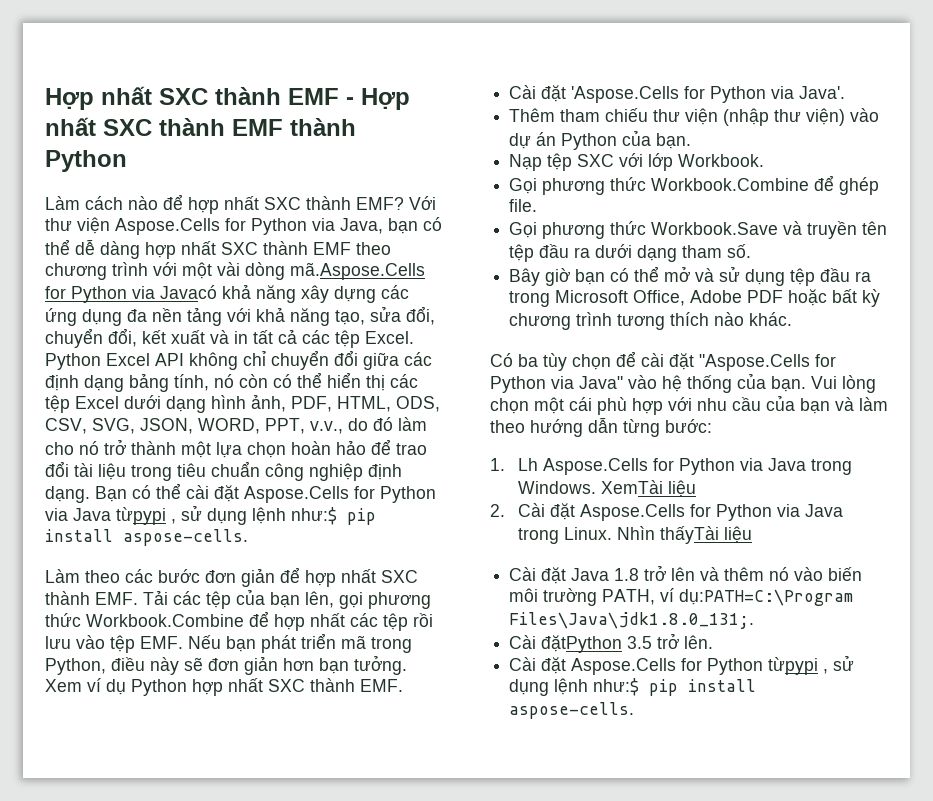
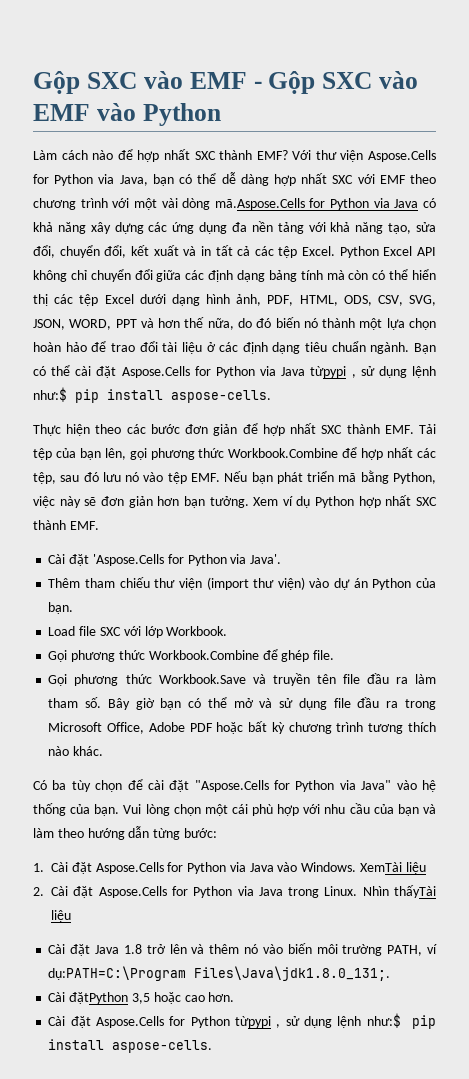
- Hợp nhất SXC thành EMF - Hợp nhất SXC thành EMF thành Python
+ Gộp SXC vào EMF - Gộp SXC vào EMF vào Python
- Với thư viện Aspose.Cells for Python via Java, bạn có thể dễ dàng hợp nhất SXC thành EMF theo chương trình với một vài dòng mã.Aspose.Cells for Python via Javacó khả năng xây dựng các ứng dụng đa nền tảng với khả năng tạo, sửa đổi, chuyển đổi, kết xuất và in tất cả các tệp Excel.
+ Với thư viện Aspose.Cells for Python via Java, bạn có thể dễ dàng hợp nhất SXC với EMF theo chương trình với một vài dòng mã.Aspose.Cells for Python via Java có khả năng xây dựng các ứng dụng đa nền tảng với khả năng tạo, sửa đổi, chuyển đổi, kết xuất và in tất cả các tệp Excel.
- Python Excel API không chỉ chuyển đổi giữa các định dạng bảng tính, nó còn có thể hiển thị các tệp Excel dưới dạng hình ảnh, PDF, HTML, ODS, CSV, SVG, JSON, WORD, PPT, v.v., do đó làm cho nó trở thành một lựa chọn hoàn hảo để trao đổi tài liệu trong tiêu chuẩn công nghiệp định dạng.
+ Python Excel API không chỉ chuyển đổi giữa các định dạng bảng tính mà còn có thể hiển thị các tệp Excel dưới dạng hình ảnh, PDF, HTML, ODS, CSV, SVG, JSON, WORD, PPT và hơn thế nữa, do đó biến nó thành một lựa chọn hoàn hảo để trao đổi tài liệu ở các định dạng tiêu chuẩn ngành.
- Làm theo các bước đơn giản để hợp nhất SXC thành EMF. Tải các tệp của bạn lên, gọi phương thức Workbook.Combine để hợp nhất các tệp rồi lưu vào tệp EMF. Nếu bạn phát triển mã trong Python, điều này sẽ đơn giản hơn bạn tưởng.
+ Thực hiện theo các bước đơn giản để hợp nhất SXC thành EMF. Tải tệp của bạn lên, gọi phương thức Workbook.Combine để hợp nhất các tệp, sau đó lưu nó vào tệp EMF. Nếu bạn phát triển mã bằng Python, việc này sẽ đơn giản hơn bạn tưởng.
- Thêm tham chiếu thư viện (nhập thư viện) vào dự án Python của bạn.
+ Thêm tham chiếu thư viện (import thư viện) vào dự án Python của bạn.
- Nạp tệp SXC với lớp Workbook.
+ Load file SXC với lớp Workbook.
- Gọi phương thức Workbook.Save và truyền tên tệp đầu ra dưới dạng tham số.
- Bây giờ bạn có thể mở và sử dụng tệp đầu ra trong Microsoft Office, Adobe PDF hoặc bất kỳ chương trình tương thích nào khác.
+ Gọi phương thức Workbook.Save và truyền tên file đầu ra làm tham số. Bây giờ bạn có thể mở và sử dụng file đầu ra trong Microsoft Office, Adobe PDF hoặc bất kỳ chương trình tương thích nào khác.
- 1. Lh Aspose.Cells for Python via Java trong Windows.
+ 1. Cài đặt Aspose.Cells for Python via Java vào Windows.
- Cài đặtPython 3.5 trở lên.
+ Cài đặtPython 3,5 hoặc cao hơn.

